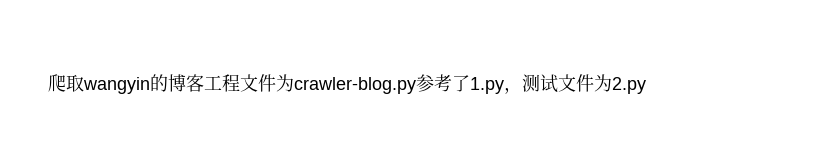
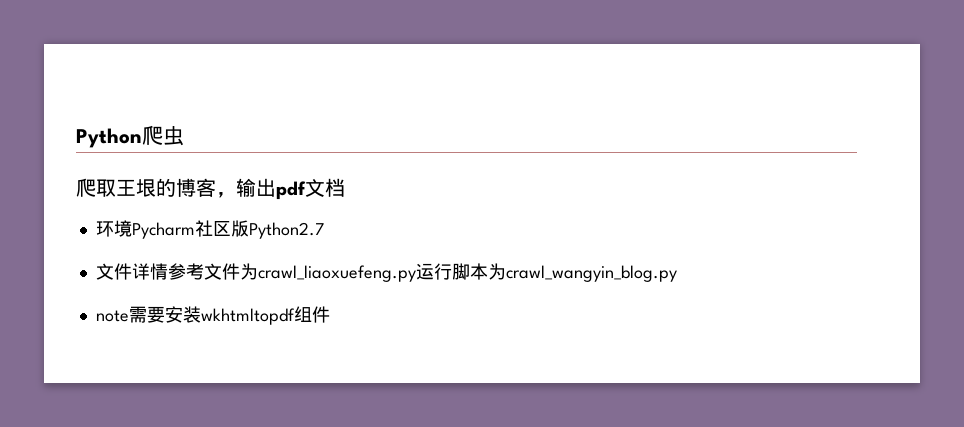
- 爬取wangyin的博客工程文件为crawler-blog.py参考了1.py，测试文件为2.py
+ Python爬虫
+ 爬取王垠的博客，输出pdf文档
+ 环境Pycharm社区版Python2.7
+ 文件详情参考文件为crawl_liaoxuefeng.py运行脚本为crawl_wangyin_blog.py
+ note需要安装wkhtmltopdf组件

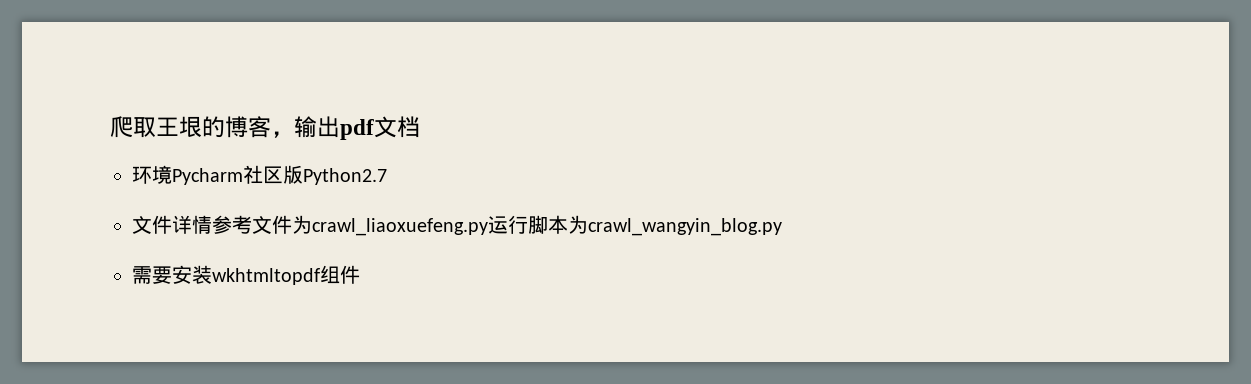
- Python爬虫
- note需要安装wkhtmltopdf组件
+ 需要安装wkhtmltopdf组件

